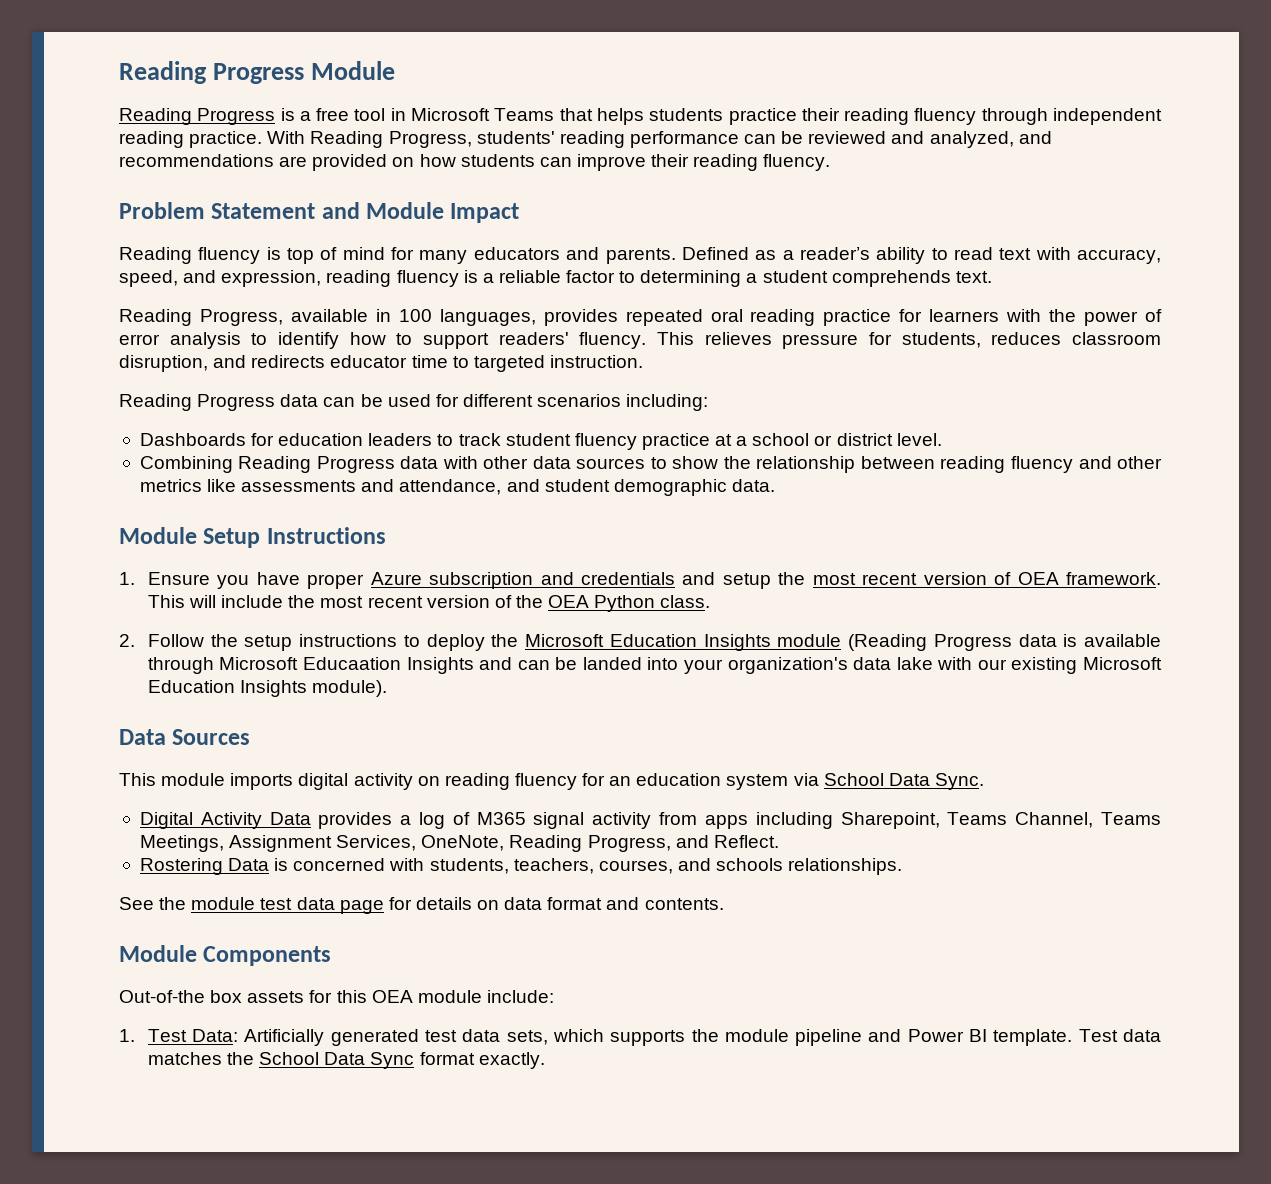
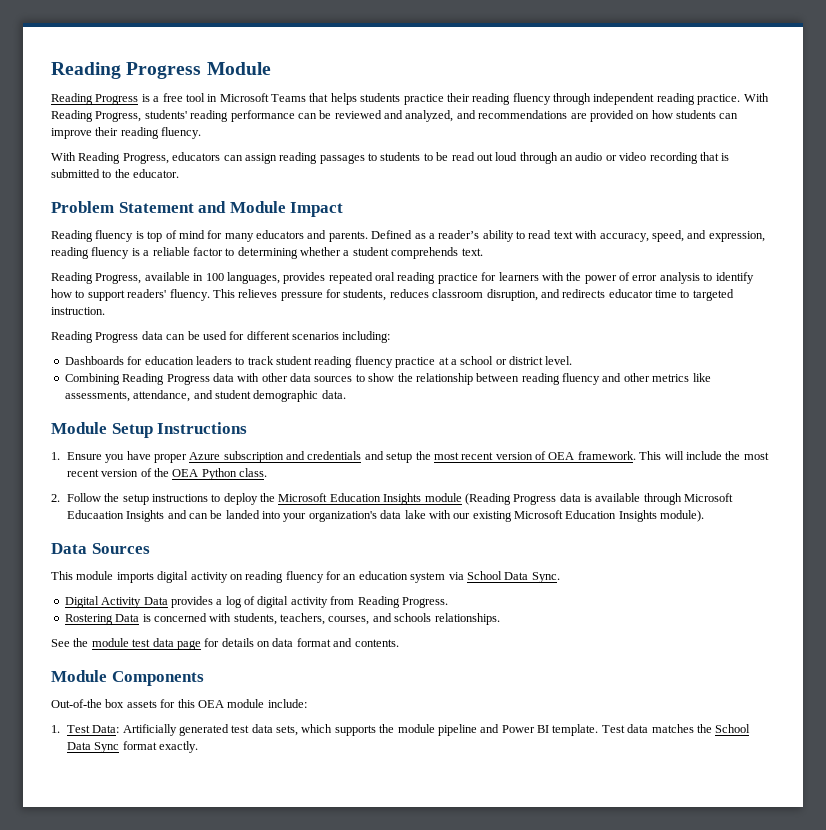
+ With Reading Progress, educators can assign reading passages to students to be read out loud through an audio or video recording that is submitted to the educator.
- Defined as a reader’s ability to read text with accuracy, speed, and expression, reading fluency is a reliable factor to determining a student comprehends text.
+ Defined as a reader’s ability to read text with accuracy, speed, and expression, reading fluency is a reliable factor to determining whether a student comprehends text.
- Dashboards for education leaders to track student fluency practice at a school or district level.
+ Dashboards for education leaders to track student reading fluency practice at a school or district level.
- Combining Reading Progress data with other data sources to show the relationship between reading fluency and other metrics like assessments and attendance, and student demographic data.
+ Combining Reading Progress data with other data sources to show the relationship between reading fluency and other metrics like assessments, attendance, and student demographic data.
- Digital Activity Data provides a log of M365 signal activity from apps including Sharepoint, Teams Channel, Teams Meetings, Assignment Services, OneNote, Reading Progress, and Reflect.
+ Digital Activity Data provides a log of digital activity from Reading Progress.

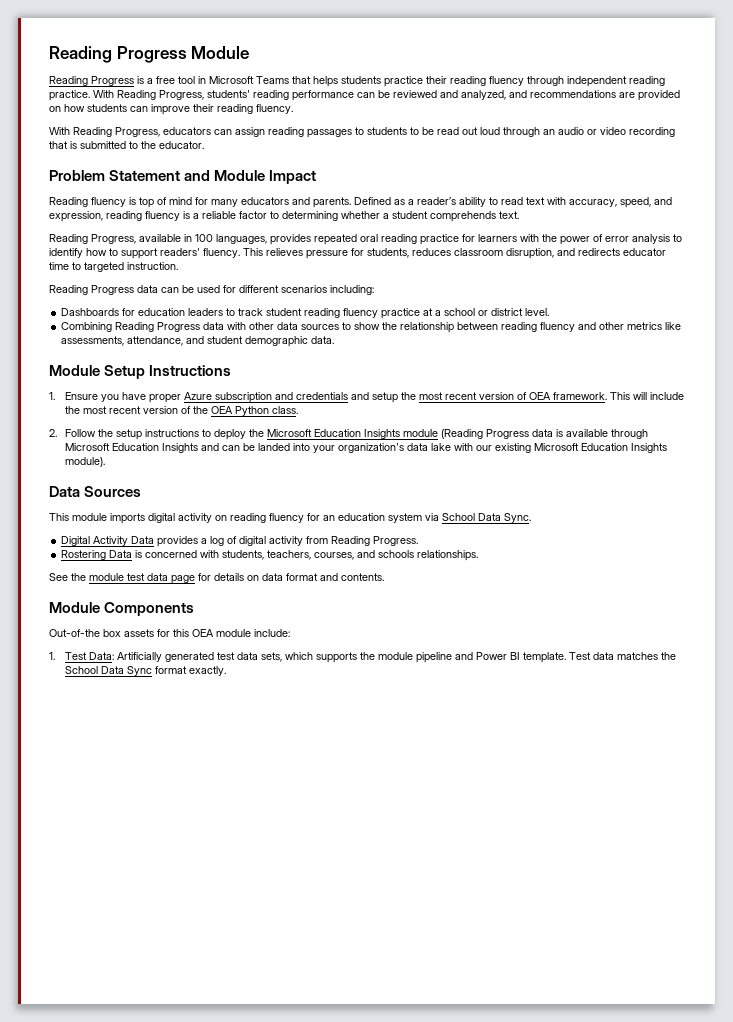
- 2. Follow the setup instructions to deploy the Microsoft Education Insights module (Reading Progress data is available through Microsoft Educaation Insights and can be landed into your organization's data lake with our existing Microsoft Education Insights module).
+ 2. Follow the setup instructions to deploy the Microsoft Education Insights module (Reading Progress data is available through Microsoft Education Insights and can be landed into your organization's data lake with our existing Microsoft Education Insights module).

